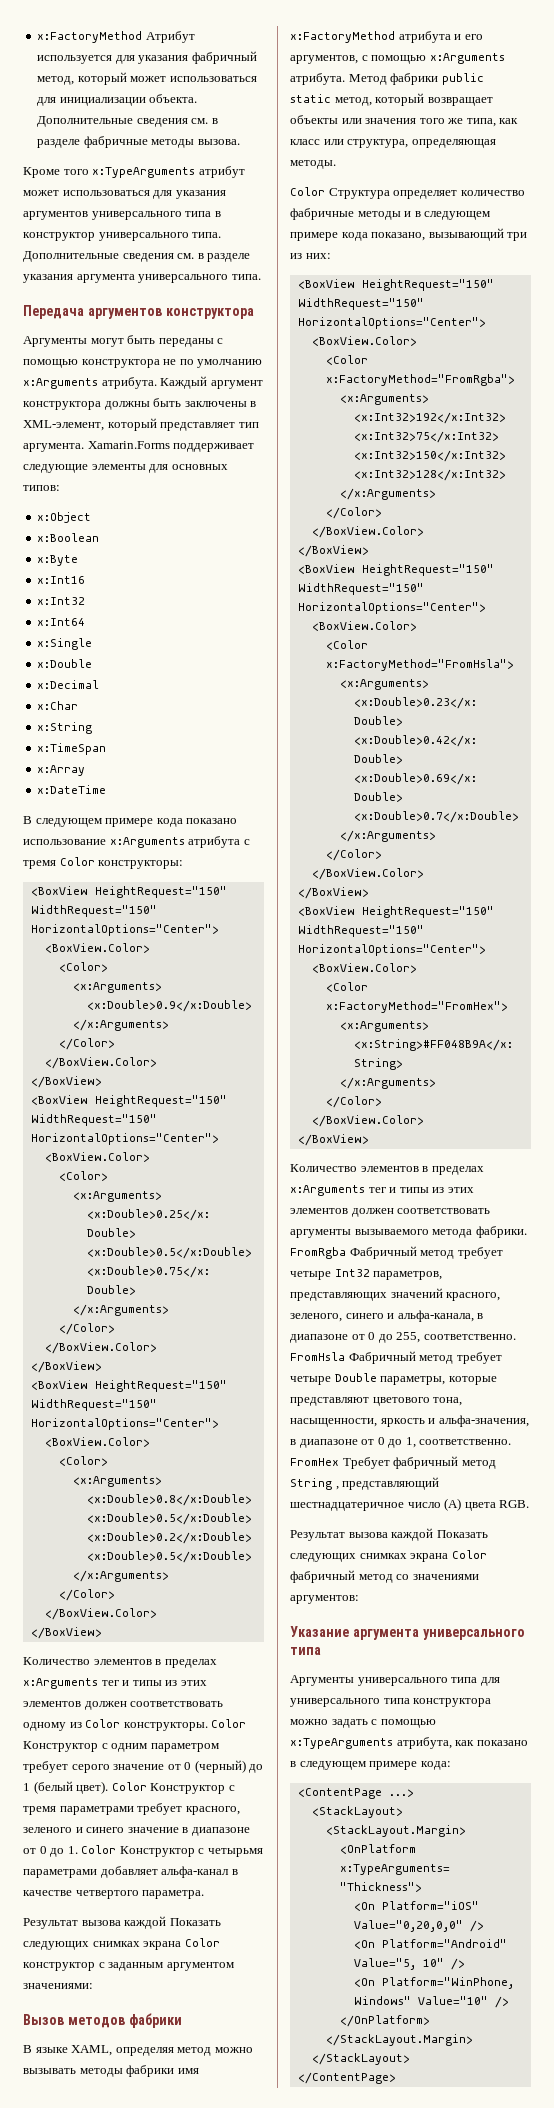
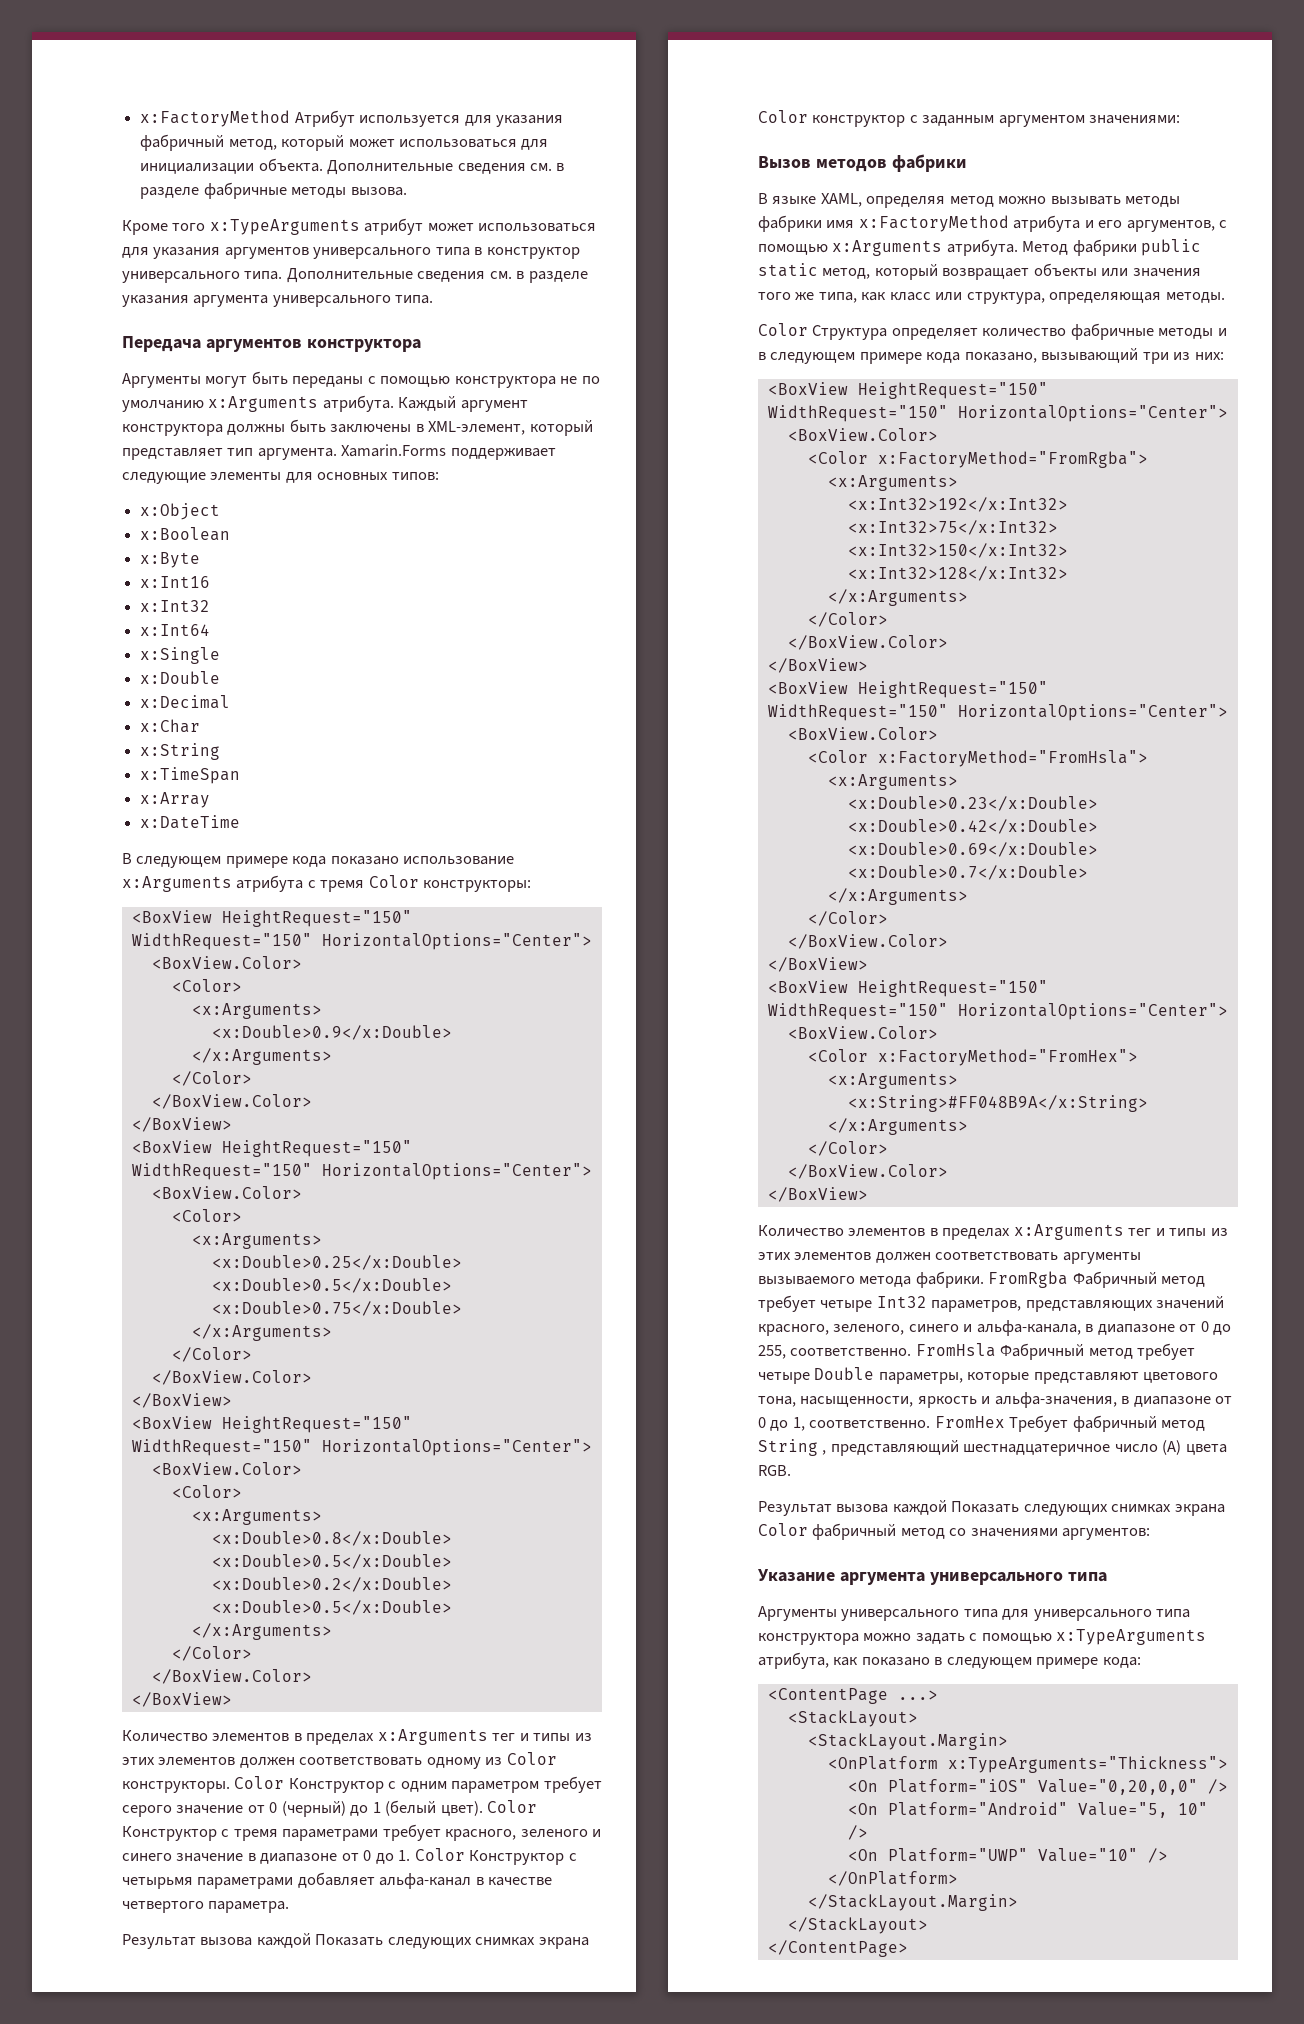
- <On Platform="WinPhone, Windows" Value="10" />
+ <On Platform="UWP" Value="10" />

